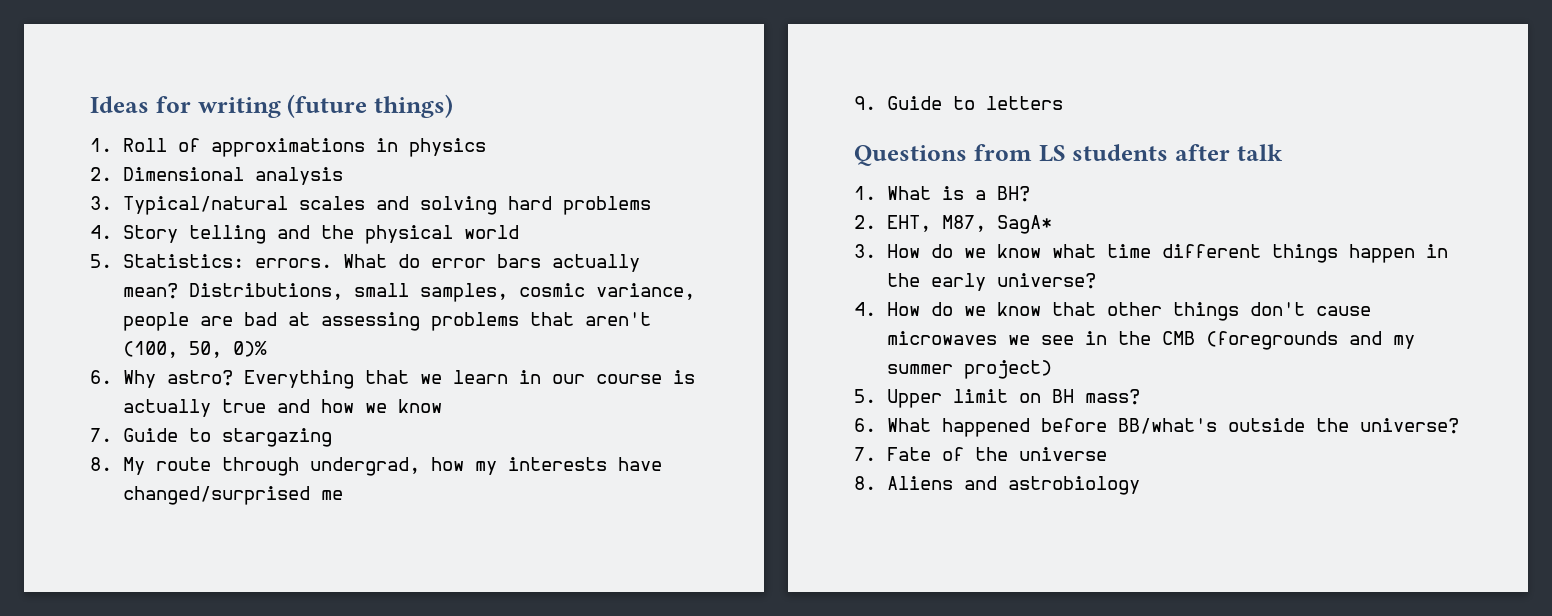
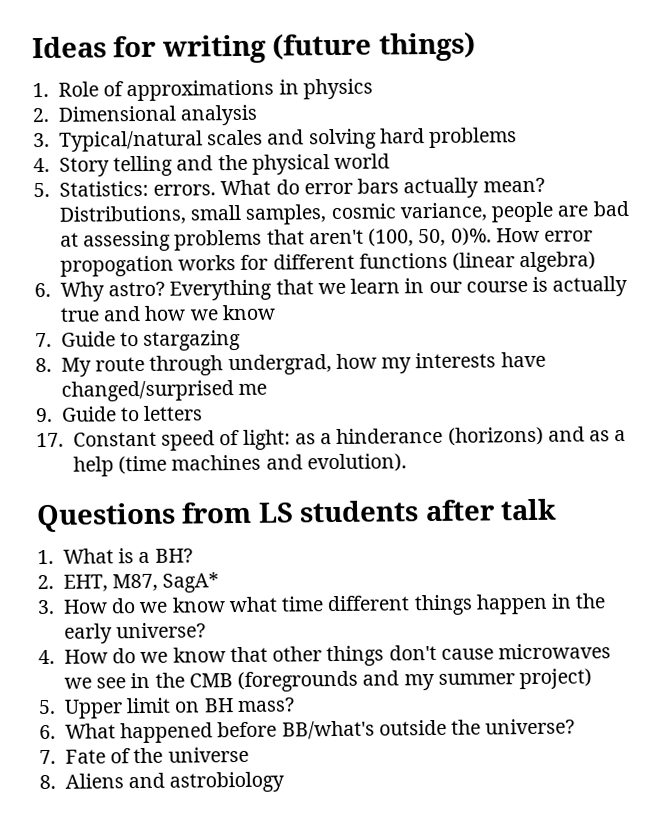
- 1. Roll of approximations in physics
+ 1. Role of approximations in physics
- Distributions, small samples, cosmic variance, people are bad at assessing problems that aren't (100, 50, 0)%
+ Distributions, small samples, cosmic variance, people are bad at assessing problems that aren't (100, 50, 0)%. How error propogation works for different functions (linear algebra)
+ 17. Constant speed of light: as a hinderance (horizons) and as a help (time machines and evolution).

